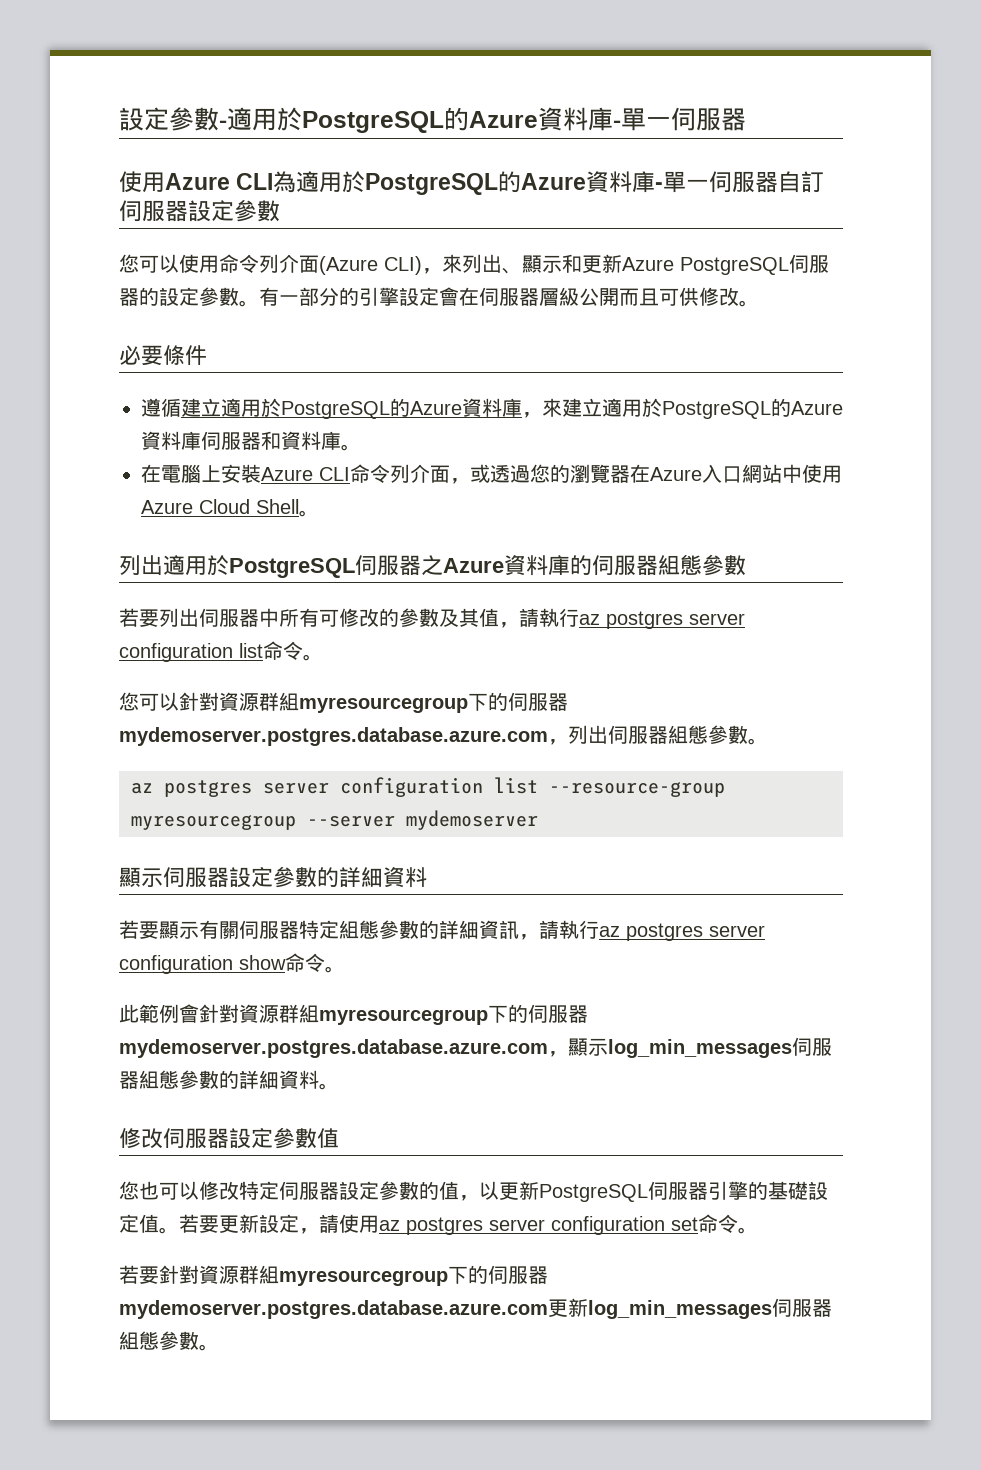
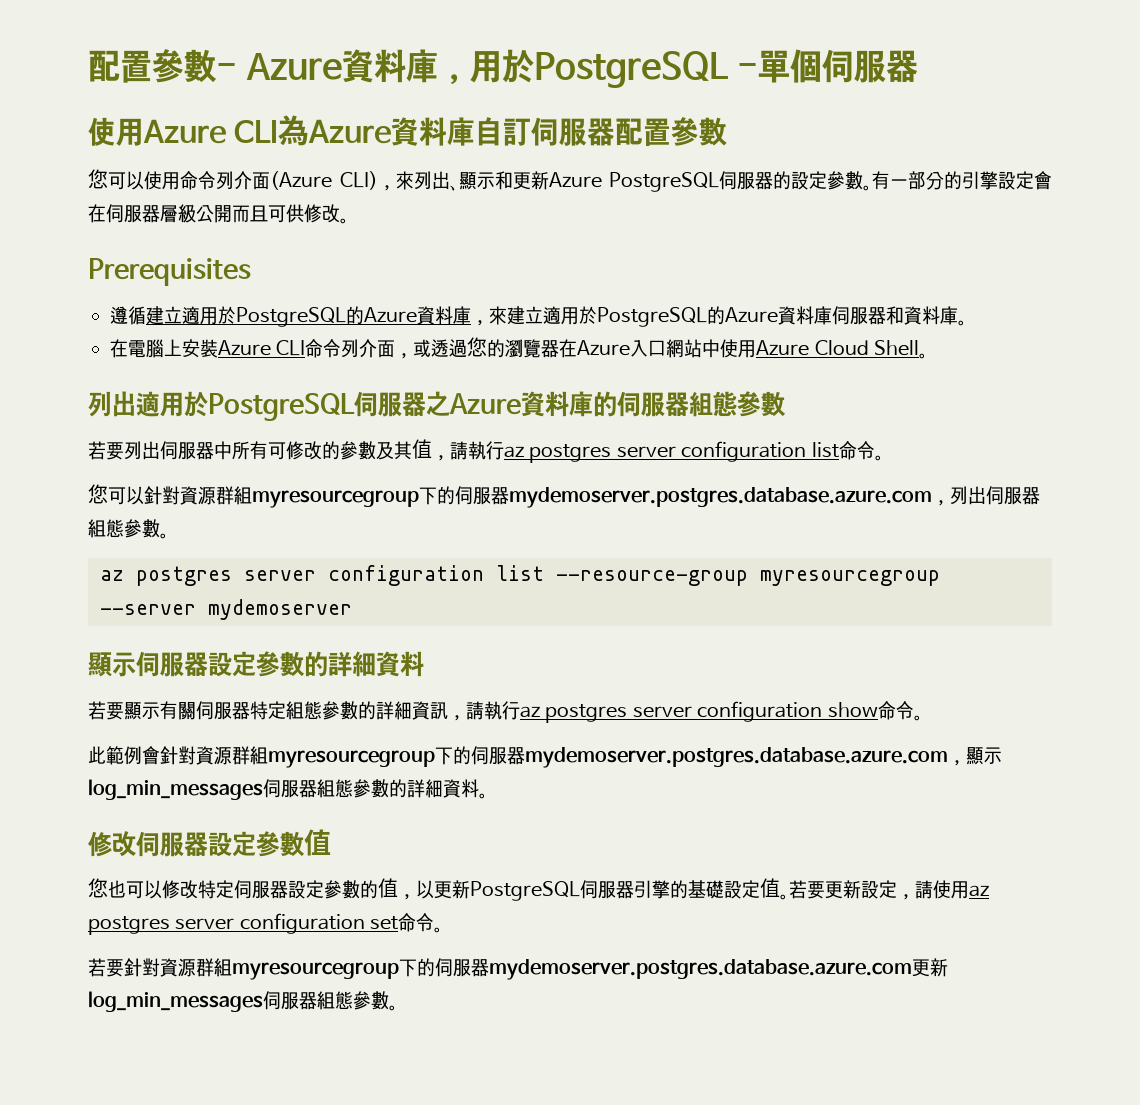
- 設定參數-適用於PostgreSQL的Azure資料庫-單一伺服器
+ 配置參數- Azure資料庫，用於PostgreSQL -單個伺服器
- 使用Azure CLI為適用於PostgreSQL的Azure資料庫-單一伺服器自訂伺服器設定參數
+ 使用Azure CLI為Azure資料庫自訂伺服器配置參數
- 必要條件
+ Prerequisites

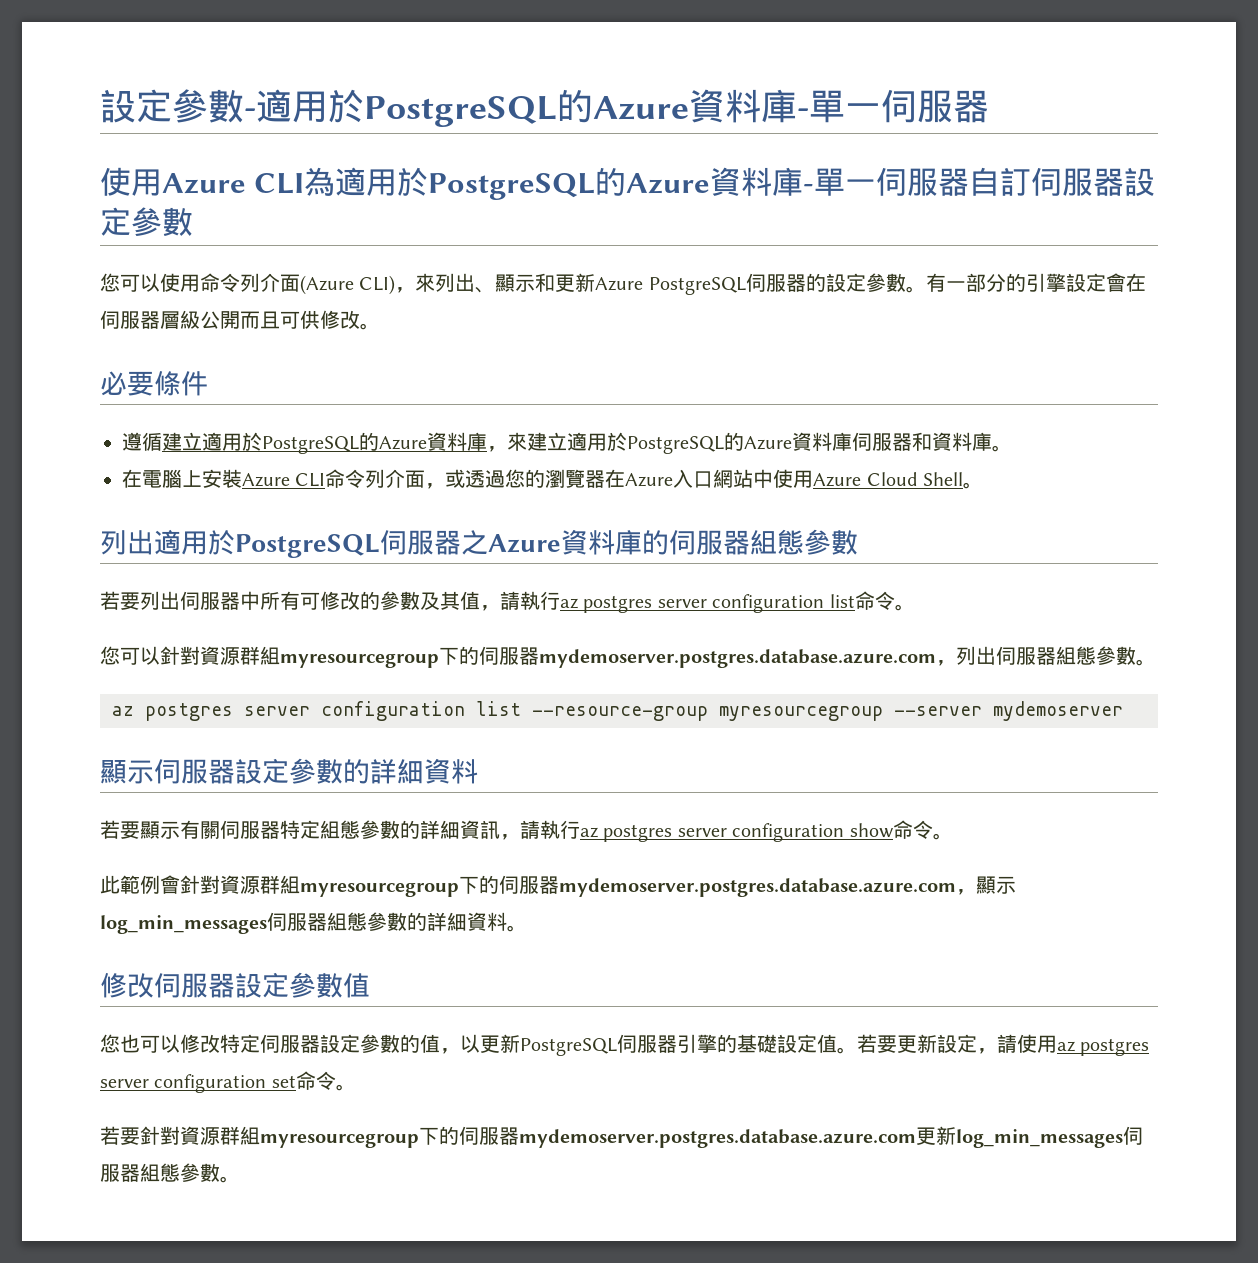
- 配置參數- Azure資料庫，用於PostgreSQL -單個伺服器
+ 設定參數-適用於PostgreSQL的Azure資料庫-單一伺服器
- 使用Azure CLI為Azure資料庫自訂伺服器配置參數
+ 使用Azure CLI為適用於PostgreSQL的Azure資料庫-單一伺服器自訂伺服器設定參數
- Prerequisites
+ 必要條件

